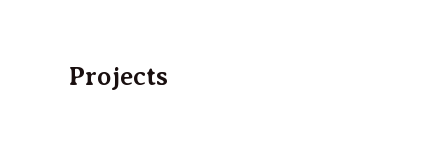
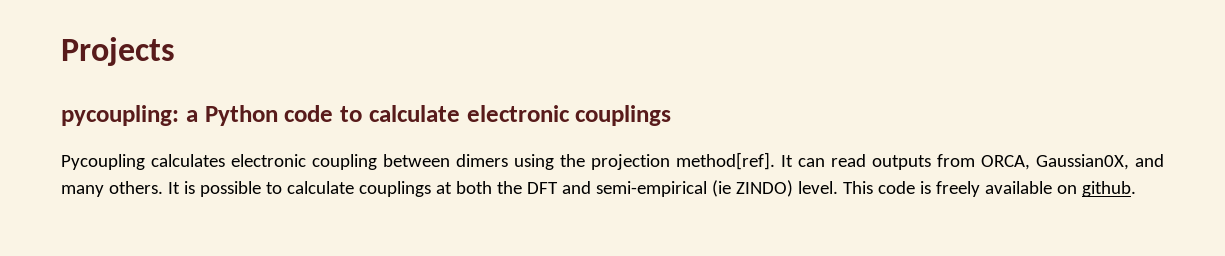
+ pycoupling: a Python code to calculate electronic couplings
+ Pycoupling calculates electronic coupling between dimers using the projection method[ref]. It can read outputs from ORCA, Gaussian0X, and many others. It is possible to calculate couplings at both the DFT and semi-empirical (ie ZINDO) level. This code is freely available on github.

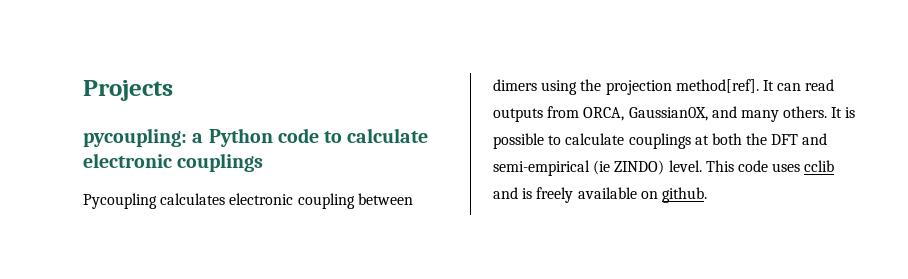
- This code is freely available on github.
+ This code uses cclib and is freely available on github.

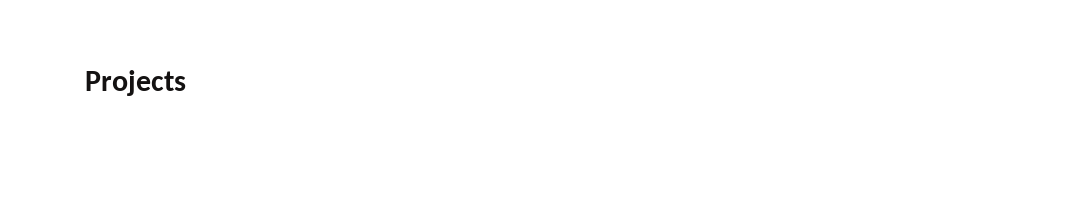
- pycoupling: a Python code to calculate electronic couplings
- Pycoupling calculates electronic coupling between dimers using the projection method[ref]. It can read outputs from ORCA, Gaussian0X, and many others. It is possible to calculate couplings at both the DFT and semi-empirical (ie ZINDO) level. This code uses cclib and is freely available on github.

